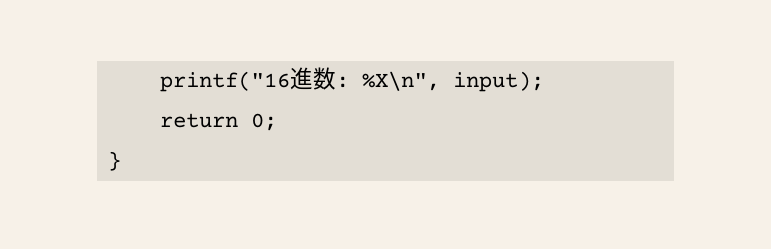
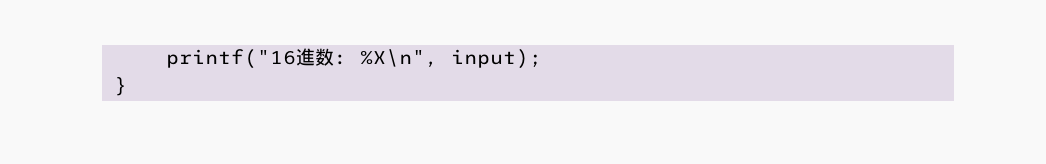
- return 0;

